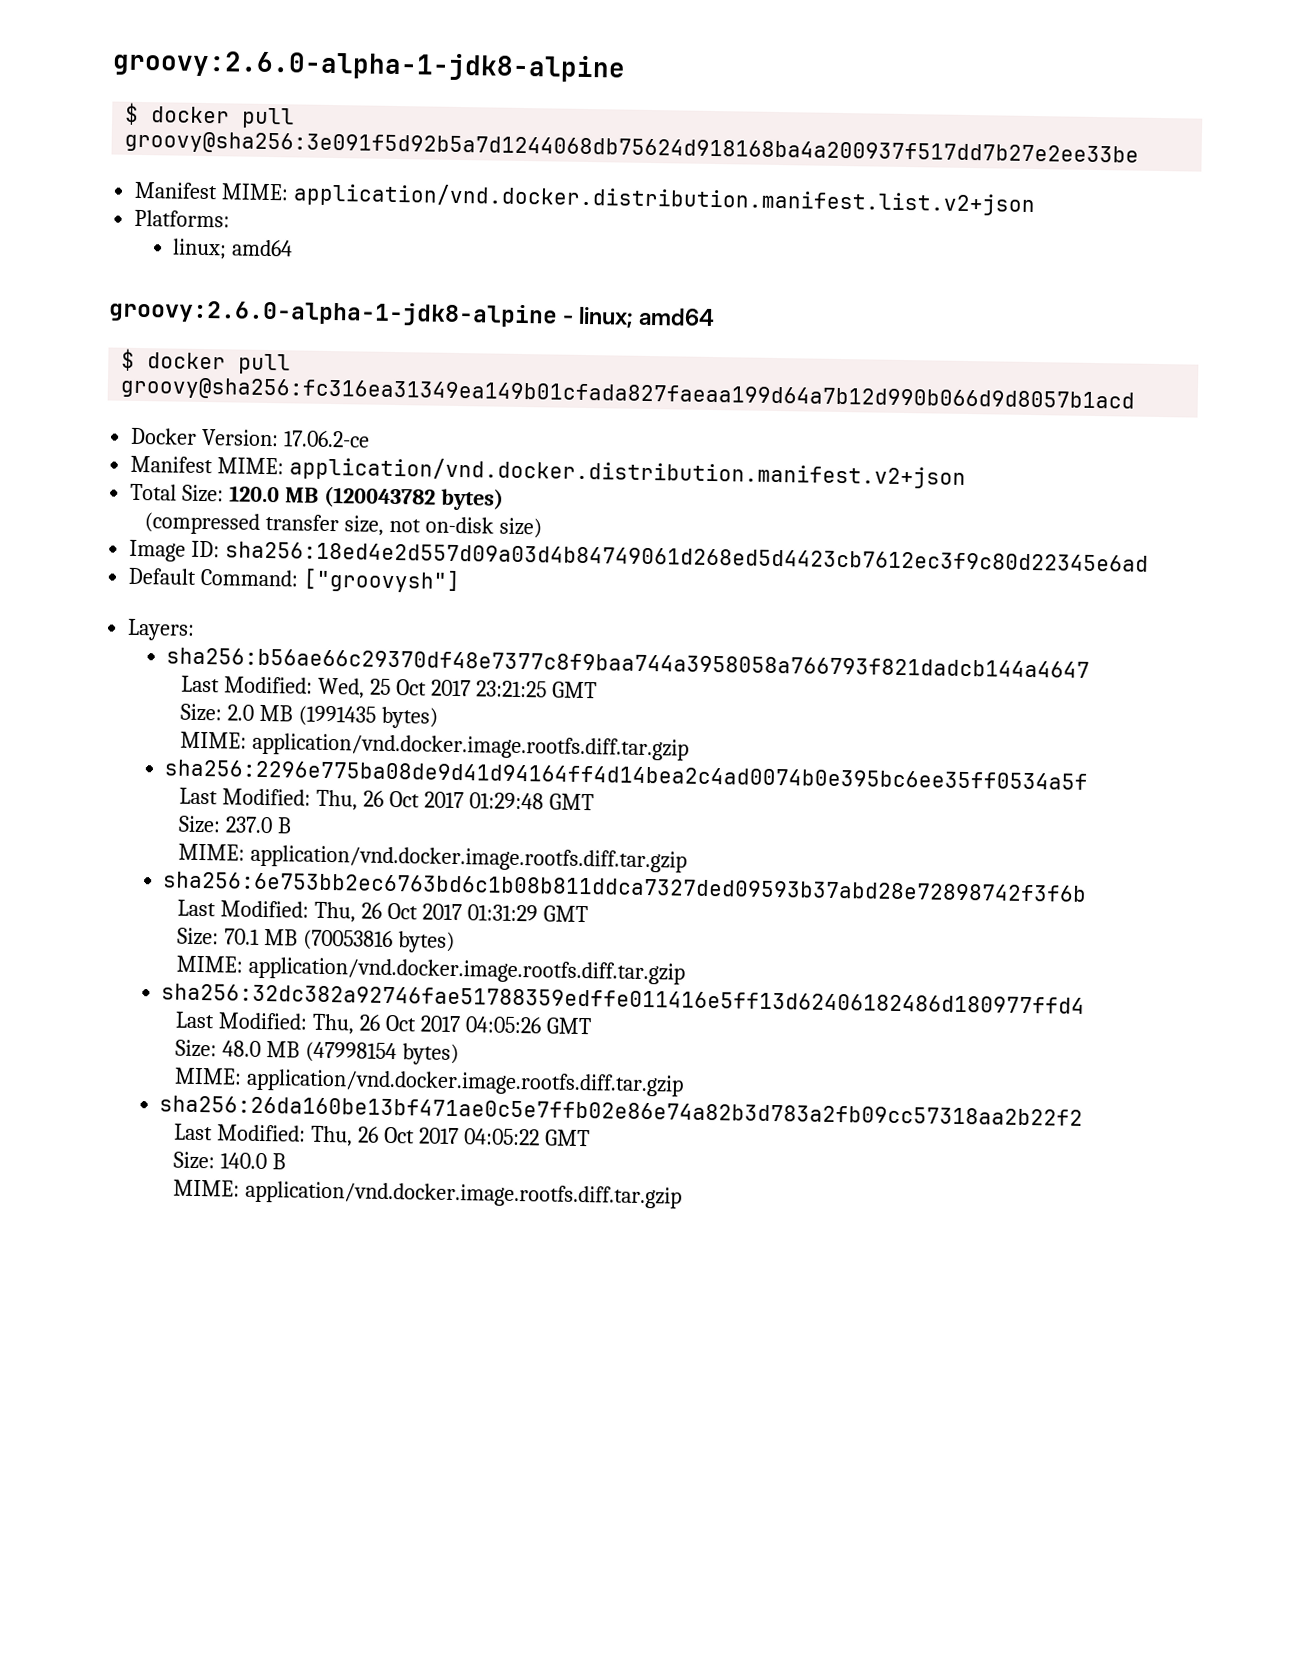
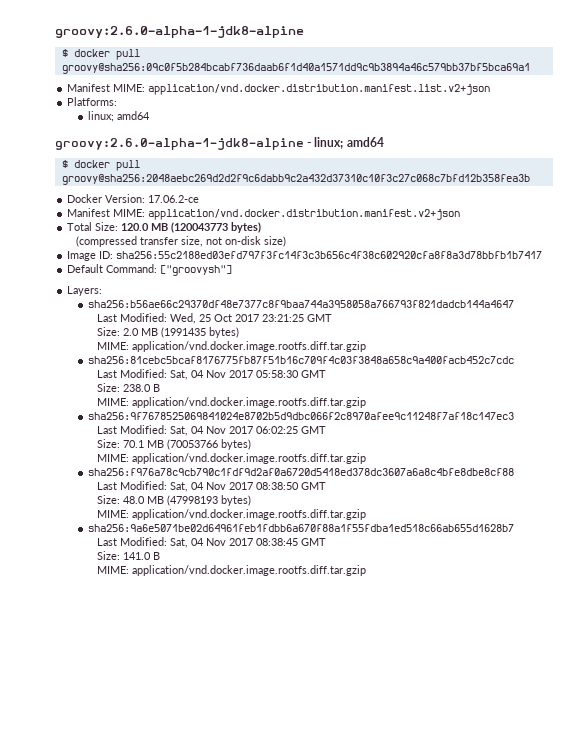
- $ docker pull groovy@sha256:3e091f5d92b5a7d1244068db75624d918168ba4a200937f517dd7b27e2ee33be
+ $ docker pull groovy@sha256:09c0f5b284bcabf736daab6f1d40a1571dd9c9b3894a46c579bb37bf5bca69a1
- $ docker pull groovy@sha256:fc316ea31349ea149b01cfada827faeaa199d64a7b12d990b066d9d8057b1acd
+ $ docker pull groovy@sha256:2048aebc269d2d2f9c6dabb9c2a432d37310c10f3c27c068c7bfd12b358fea3b
- Total Size: 120.0 MB (120043782 bytes)
+ Total Size: 120.0 MB (120043773 bytes)
- Image ID: sha256:18ed4e2d557d09a03d4b84749061d268ed5d4423cb7612ec3f9c80d22345e6ad
+ Image ID: sha256:55c2188ed03efd797f3fc14f3c3b656c4f38c602920cfa8f8a3d78bbfb1b7417
- sha256:2296e775ba08de9d41d94164ff4d14bea2c4ad0074b0e395bc6ee35ff0534a5f
- Last Modified: Thu, 26 Oct 2017 01:29:48 GMT
- Size: 237.0 B
+ sha256:81cebc5bcaf8176775fb87f51b16c709f4c03f3848a658c9a400facb452c7cdc
+ Last Modified: Sat, 04 Nov 2017 05:58:30 GMT
+ Size: 238.0 B
- sha256:6e753bb2ec6763bd6c1b08b811ddca7327ded09593b37abd28e72898742f3f6b
- Last Modified: Thu, 26 Oct 2017 01:31:29 GMT
+ sha256:9f7678525069841024e8702b5d9dbc066f2c8970afee9c11248f7af18c147ec3
+ Last Modified: Sat, 04 Nov 2017 06:02:25 GMT
- Size: 70.1 MB (70053816 bytes)
+ Size: 70.1 MB (70053766 bytes)
  MIME: application/vnd.docker.image.rootfs.diff.tar.gzip
- sha256:32dc382a92746fae51788359edffe011416e5ff13d62406182486d180977ffd4
- Last Modified: Thu, 26 Oct 2017 04:05:26 GMT
+ sha256:f976a78c9cb790c1fdf9d2af0a6720d5418ed378dc3607a6a8c4bfe8dbe8cf88
+ Last Modified: Sat, 04 Nov 2017 08:38:50 GMT
- Size: 48.0 MB (47998154 bytes)
+ Size: 48.0 MB (47998193 bytes)
  MIME: application/vnd.docker.image.rootfs.diff.tar.gzip
- sha256:26da160be13bf471ae0c5e7ffb02e86e74a82b3d783a2fb09cc57318aa2b22f2
- Last Modified: Thu, 26 Oct 2017 04:05:22 GMT
- Size: 140.0 B
+ sha256:9a6e5071be02d64961feb1fdbb6a670f88a1f55fdba1ed518c66ab655d1628b7
+ Last Modified: Sat, 04 Nov 2017 08:38:45 GMT
+ Size: 141.0 B

